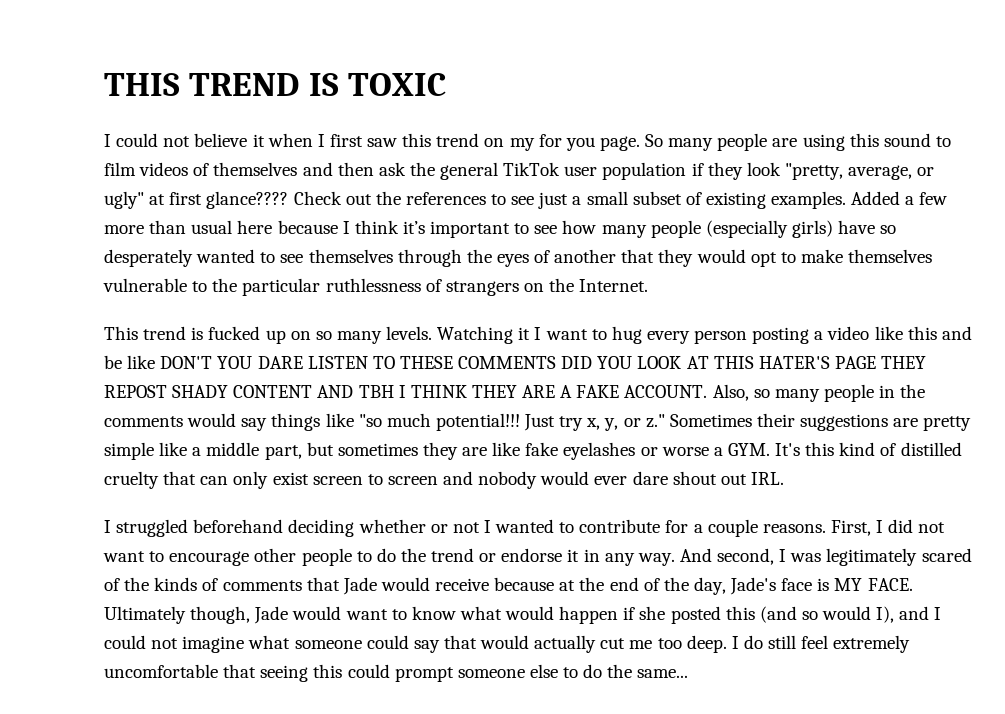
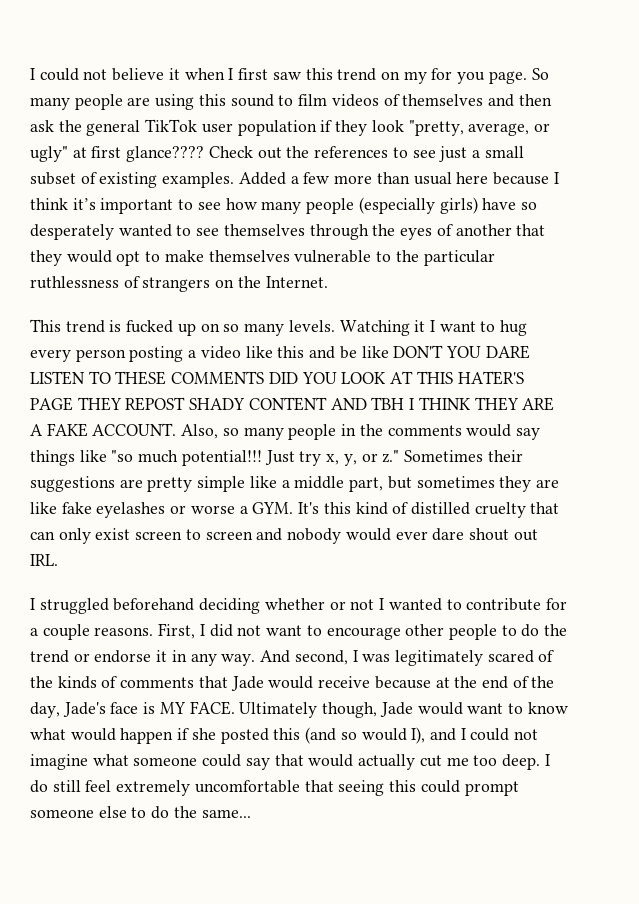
- THIS TREND IS TOXIC

